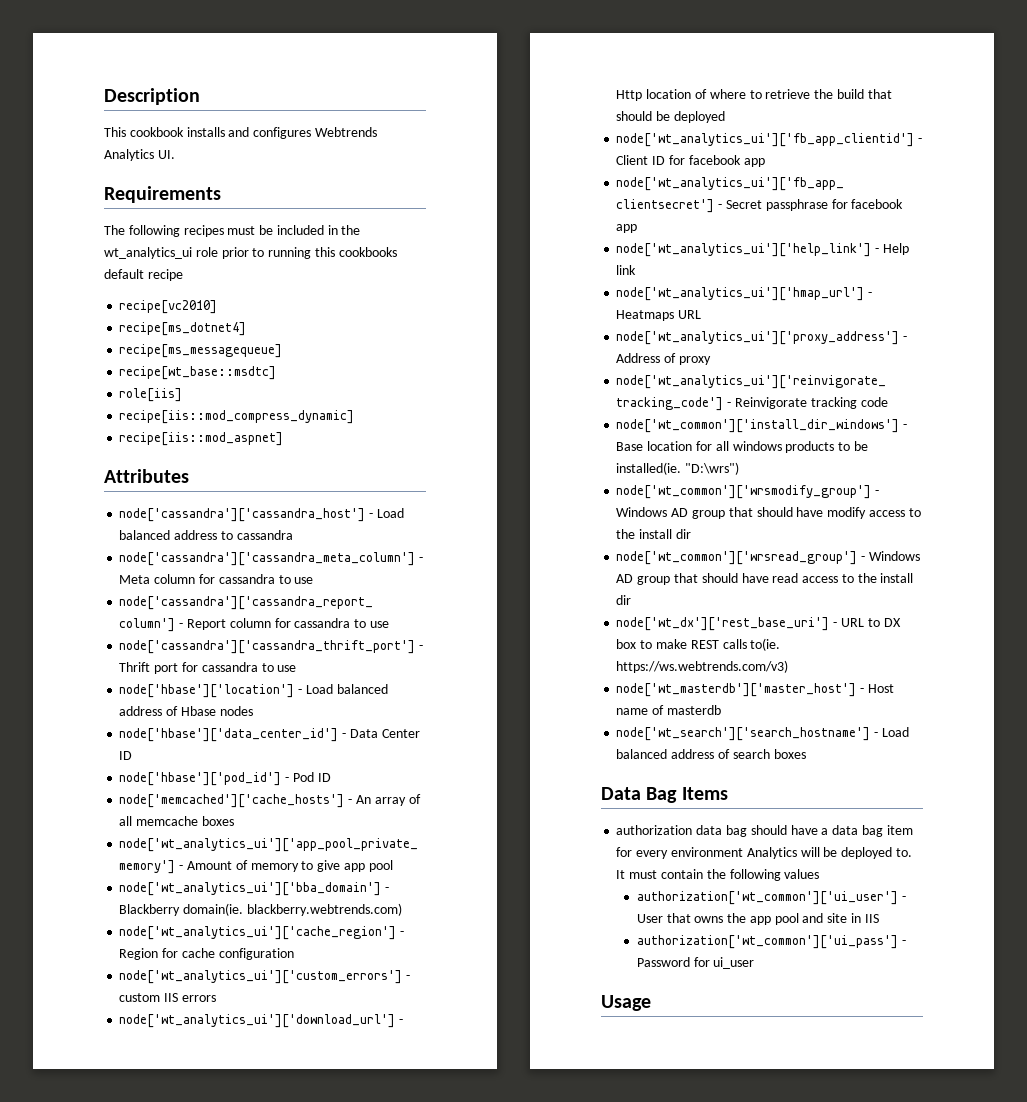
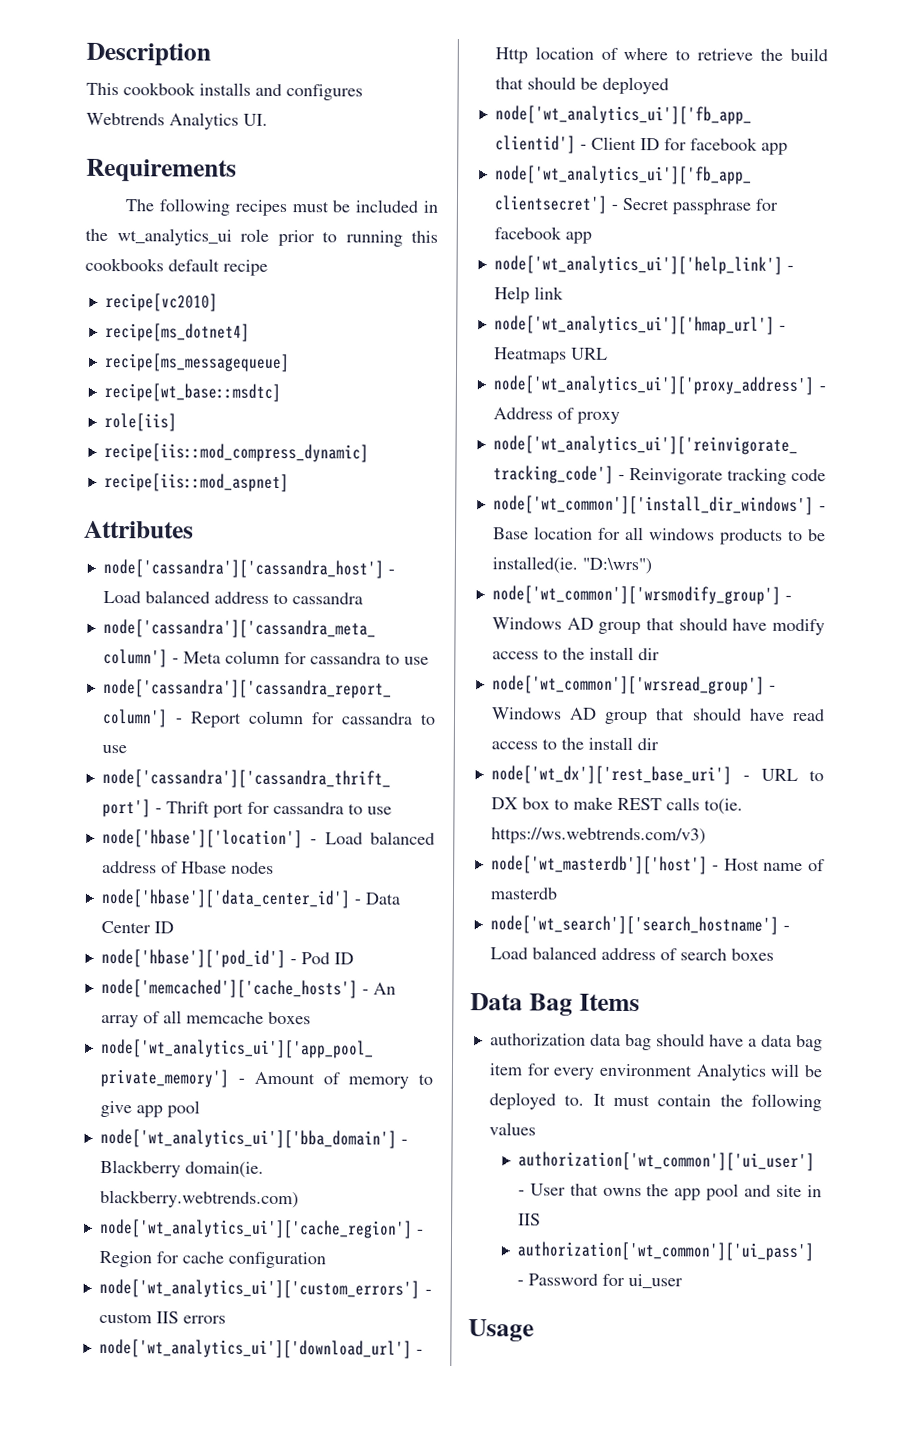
- node['wt_masterdb']['master_host'] - Host name of masterdb
+ node['wt_masterdb']['host'] - Host name of masterdb

